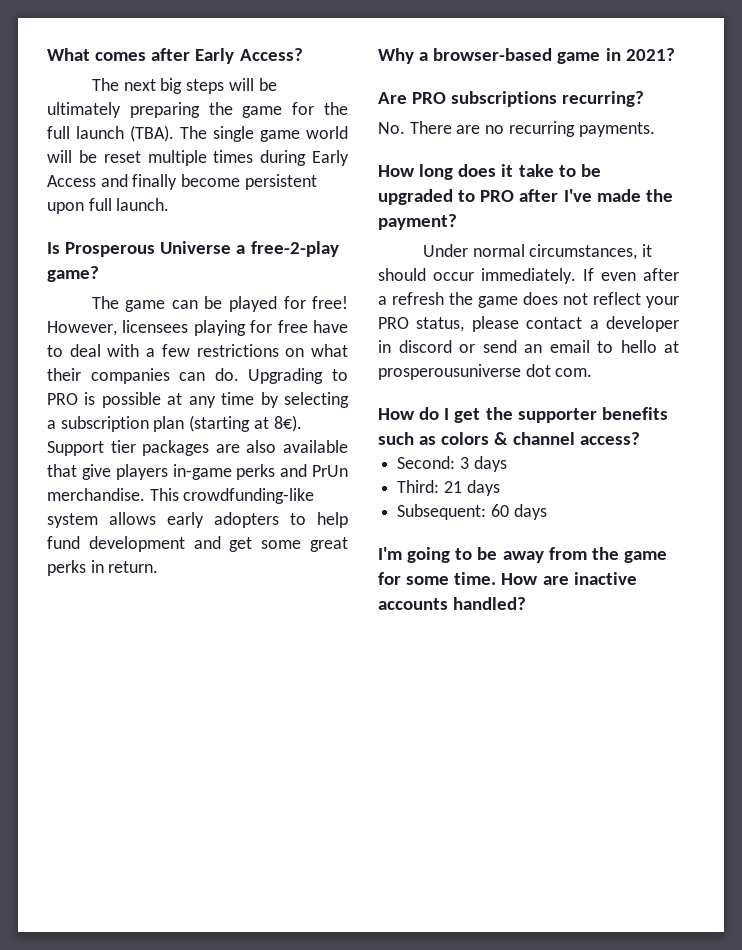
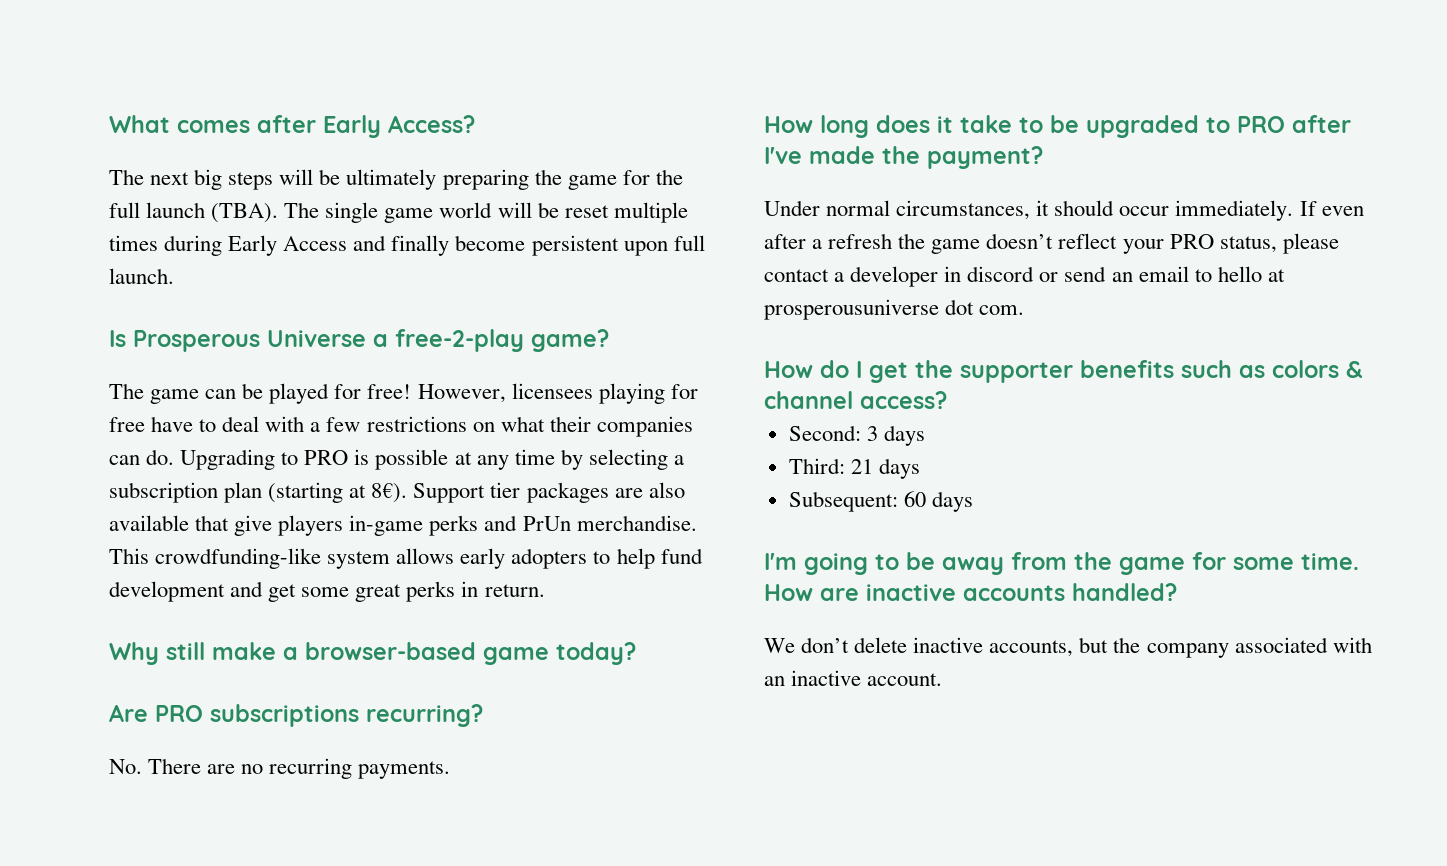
- Why a browser-based game in 2021?
+ Why still make a browser-based game today?
- If even after a refresh the game does not reflect your PRO status, please contact a developer in discord or send an email to hello at prosperousuniverse dot com.
+ If even after a refresh the game doesn’t reflect your PRO status, please contact a developer in discord or send an email to hello at prosperousuniverse dot com.
+ We don’t delete inactive accounts, but the company associated with an inactive account.

